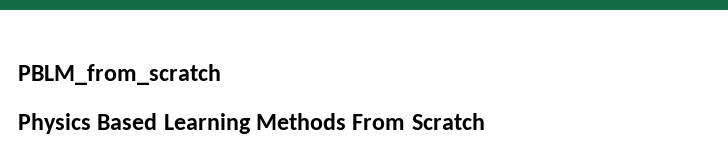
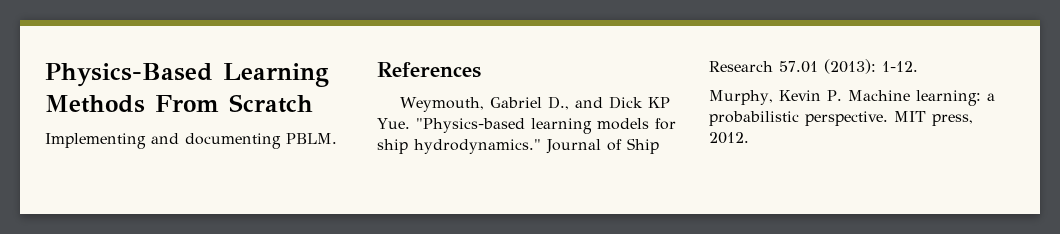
- PBLM_from_scratch
- Physics Based Learning Methods From Scratch
+ Physics-Based Learning Methods From Scratch
+ Implementing and documenting PBLM.
+ References
+ Weymouth, Gabriel D., and Dick KP Yue. "Physics-based learning models for ship hydrodynamics." Journal of Ship Research 57.01 (2013): 1-12.
+ Murphy, Kevin P. Machine learning: a probabilistic perspective. MIT press, 2012.

